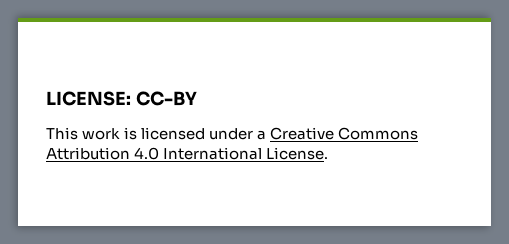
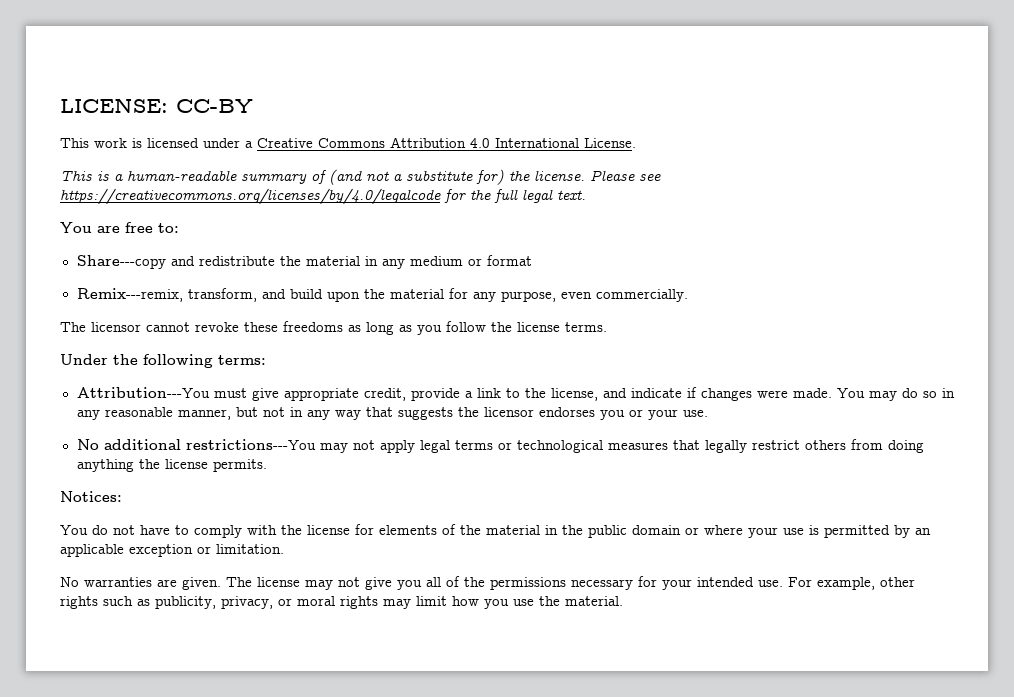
+ This is a human-readable summary of (and not a substitute for) the license. Please see https://creativecommons.org/licenses/by/4.0/legalcode for the full legal text.
+ You are free to:
+ Share---copy and redistribute the material in any medium or format
+ Remix---remix, transform, and build upon the material for any purpose, even commercially.
+ The licensor cannot revoke these freedoms as long as you follow the license terms.
+ Under the following terms:
+ Attribution---You must give appropriate credit, provide a link to the license, and indicate if changes were made. You may do so in any reasonable manner, but not in any way that suggests the licensor endorses you or your use.
+ No additional restrictions---You may not apply legal terms or technological measures that legally restrict others from doing anything the license permits.
+ Notices:
+ You do not have to comply with the license for elements of the material in the public domain or where your use is permitted by an applicable exception or limitation.
+ No warranties are given. The license may not give you all of the permissions necessary for your intended use. For example, other rights such as publicity, privacy, or moral rights may limit how you use the material.

